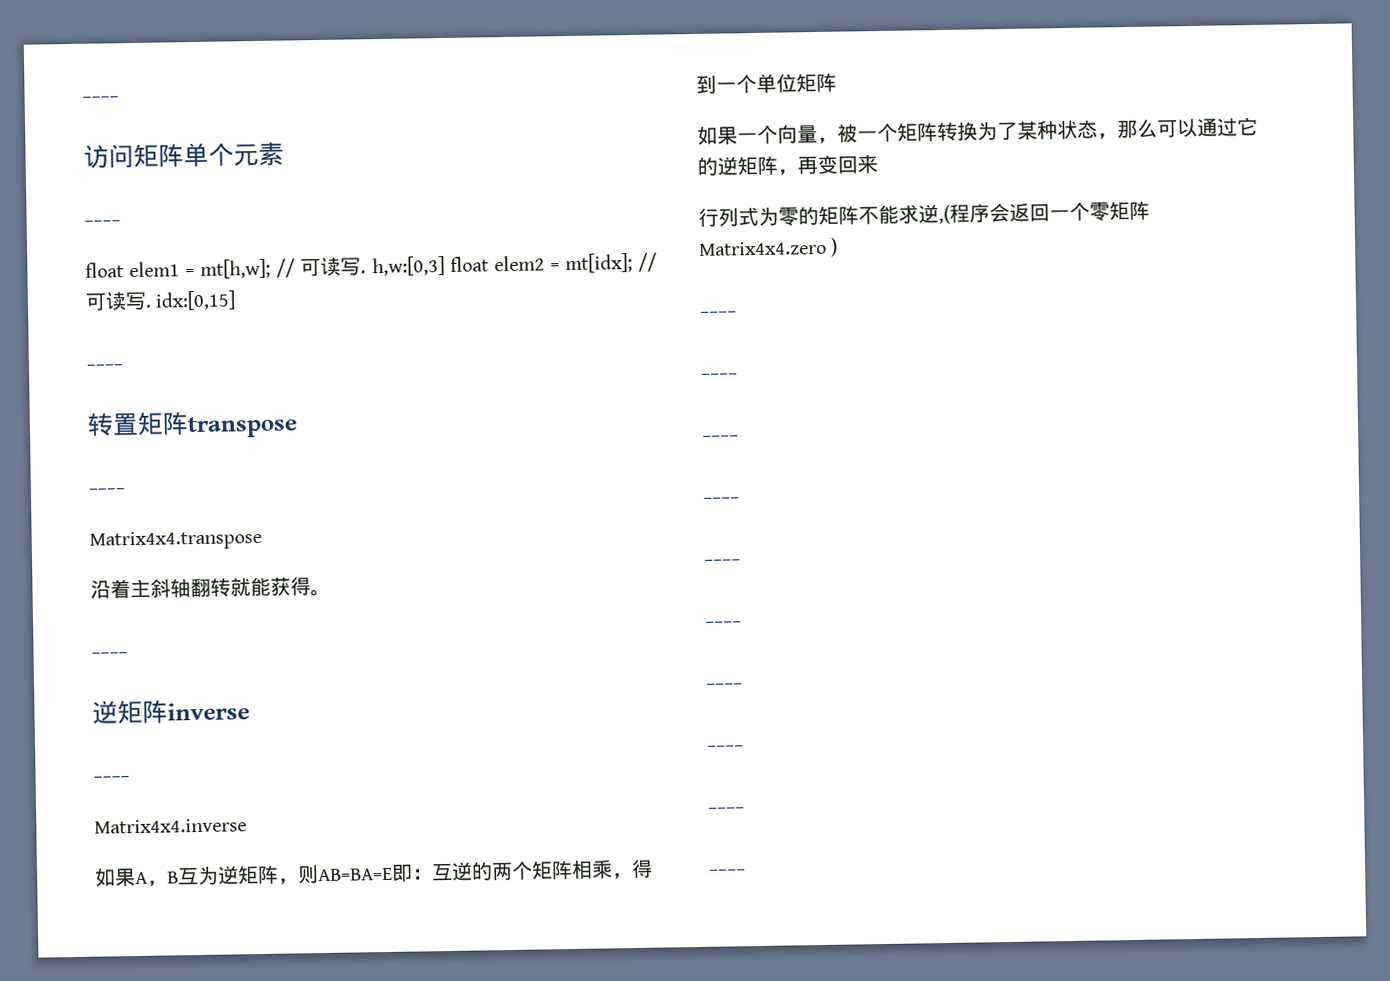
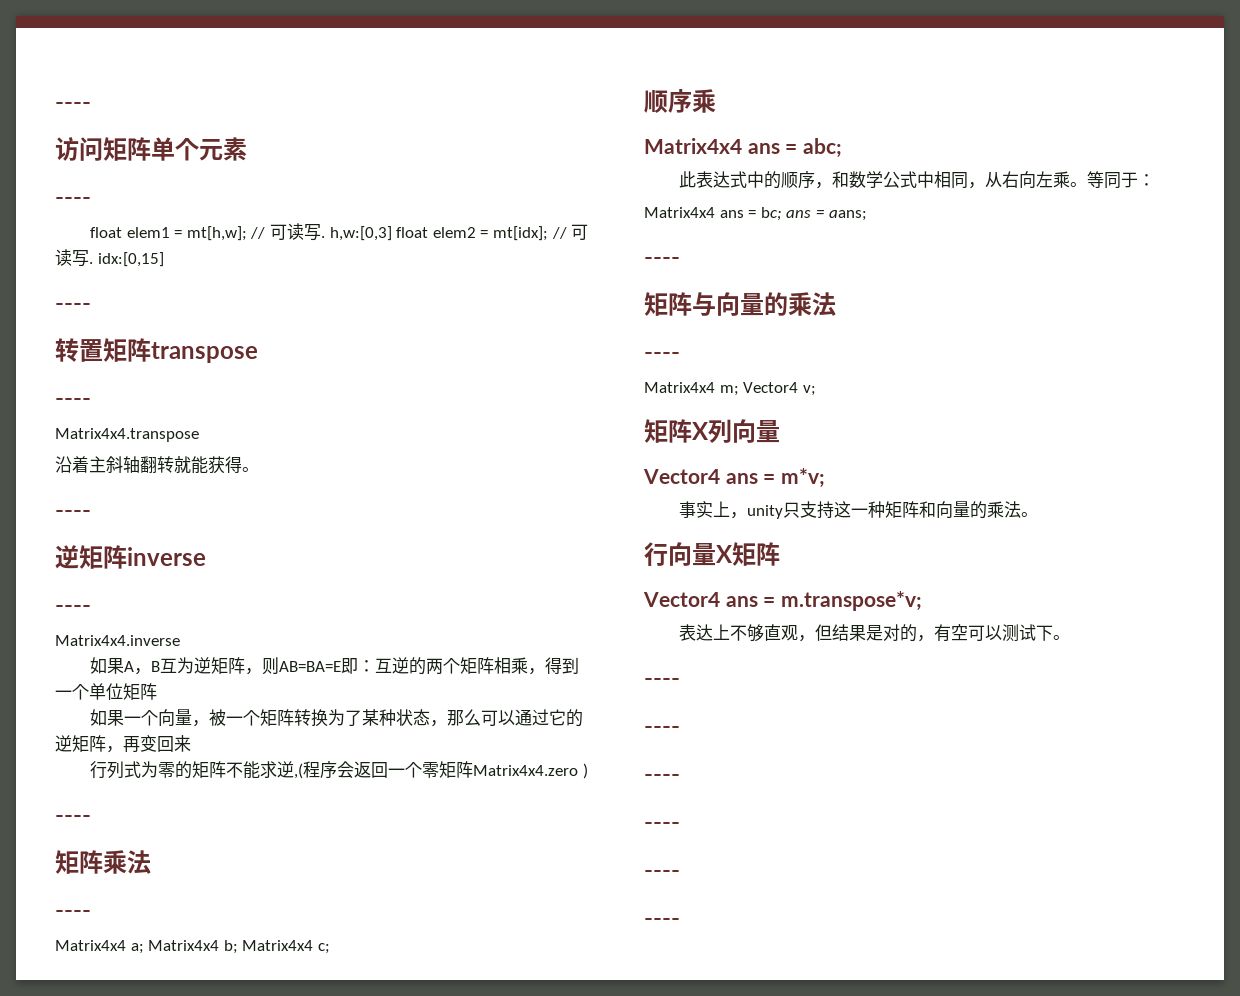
  行列式为零的矩阵不能求逆,(程序会返回一个零矩阵Matrix4x4.zero )
  ----
+ 矩阵乘法
  ----
+ Matrix4x4 a; Matrix4x4 b; Matrix4x4 c;
+ 顺序乘
+ Matrix4x4 ans = abc;
+ 此表达式中的顺序，和数学公式中相同，从右向左乘。等同于：
+ Matrix4x4 ans = bc; ans = aans;
  ----
+ 矩阵与向量的乘法
  ----
+ Matrix4x4 m; Vector4 v;
+ 矩阵X列向量
+ Vector4 ans = m*v;
+ 事实上，unity只支持这一种矩阵和向量的乘法。
+ 行向量X矩阵
+ Vector4 ans = m.transpose*v;
+ 表达上不够直观，但结果是对的，有空可以测试下。

